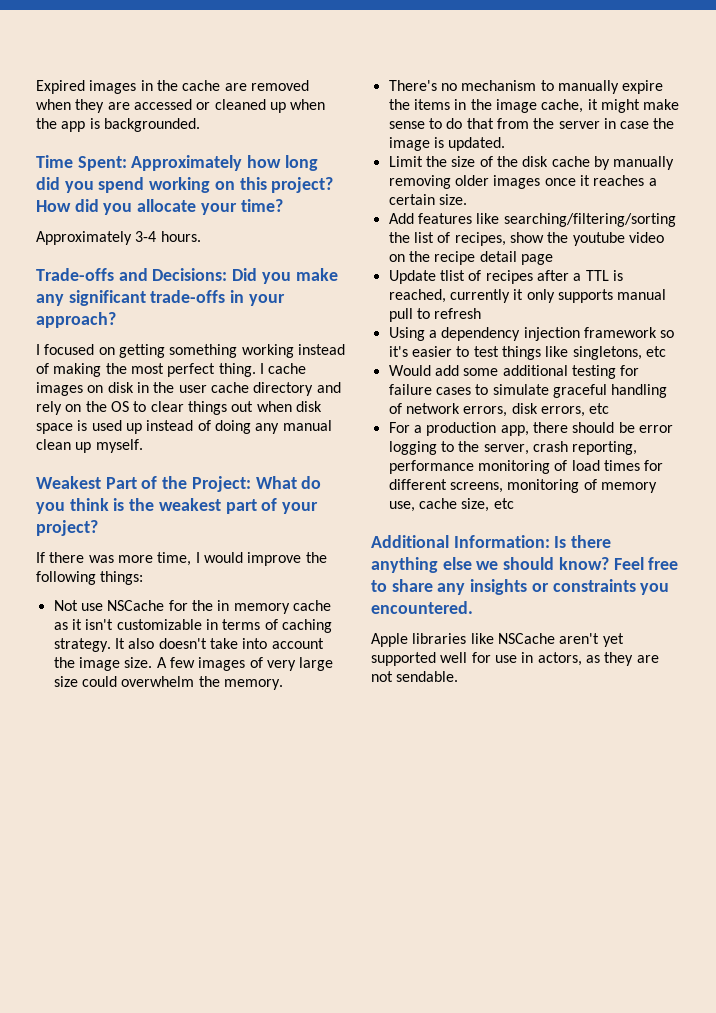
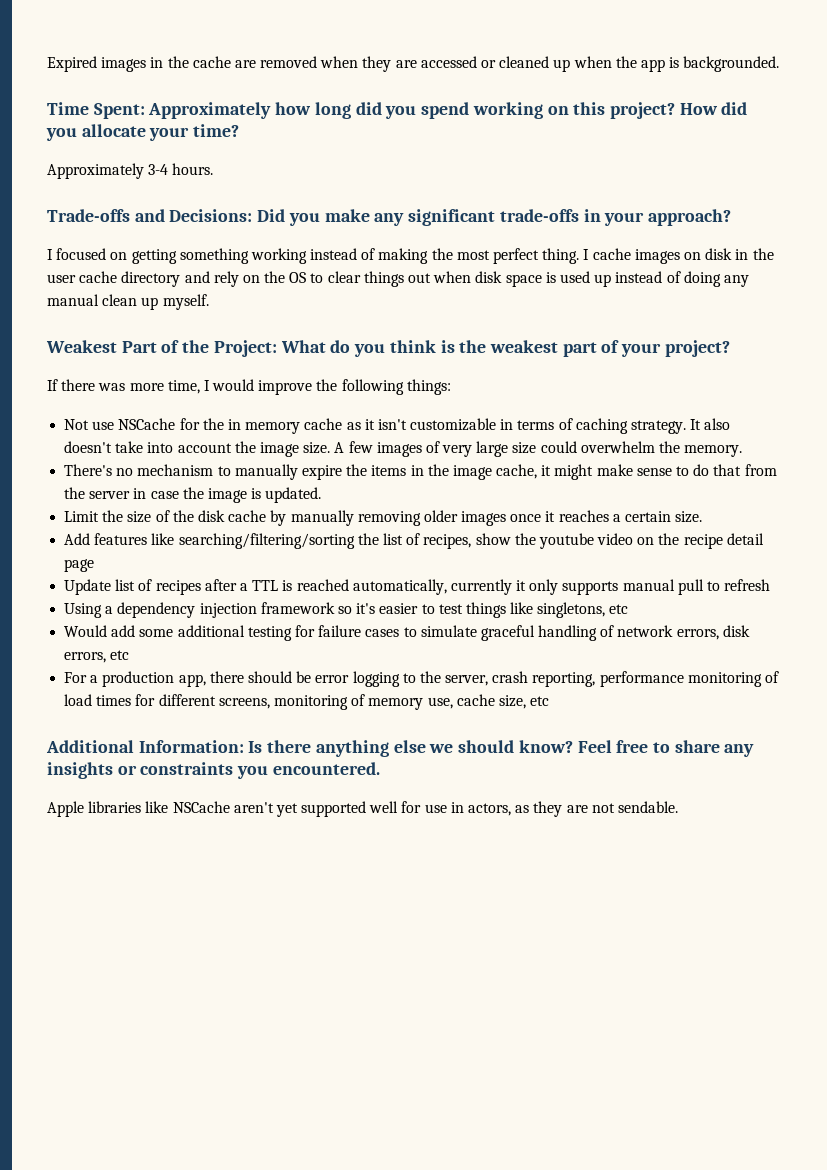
- Update tlist of recipes after a TTL is reached, currently it only supports manual pull to refresh
+ Update list of recipes after a TTL is reached automatically, currently it only supports manual pull to refresh

